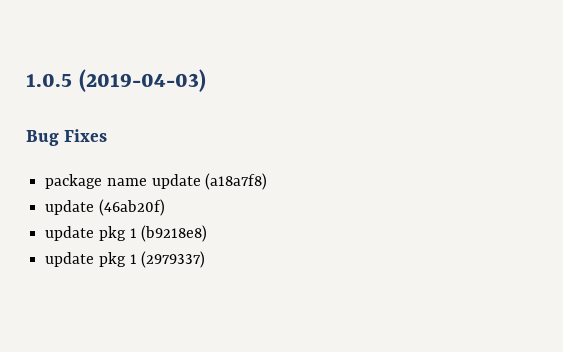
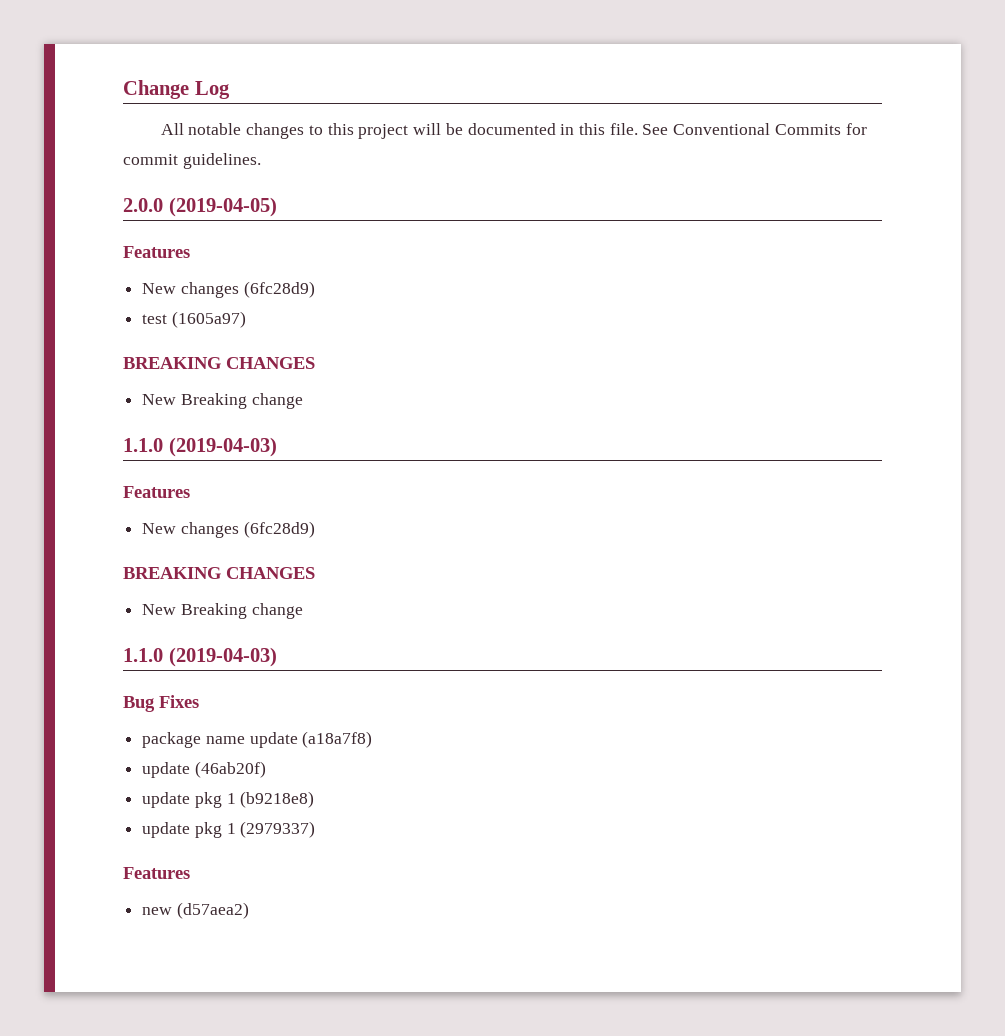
- 1.0.5 (2019-04-03)
+ Change Log
+ All notable changes to this project will be documented in this file. See Conventional Commits for commit guidelines.
+ 2.0.0 (2019-04-05)
+ Features
+ New changes (6fc28d9)
+ test (1605a97)
+ BREAKING CHANGES
+ New Breaking change
+ 1.1.0 (2019-04-03)
+ Features
+ New changes (6fc28d9)
+ BREAKING CHANGES
+ New Breaking change
+ 1.1.0 (2019-04-03)
  update pkg 1 (2979337)
+ Features
+ new (d57aea2)

